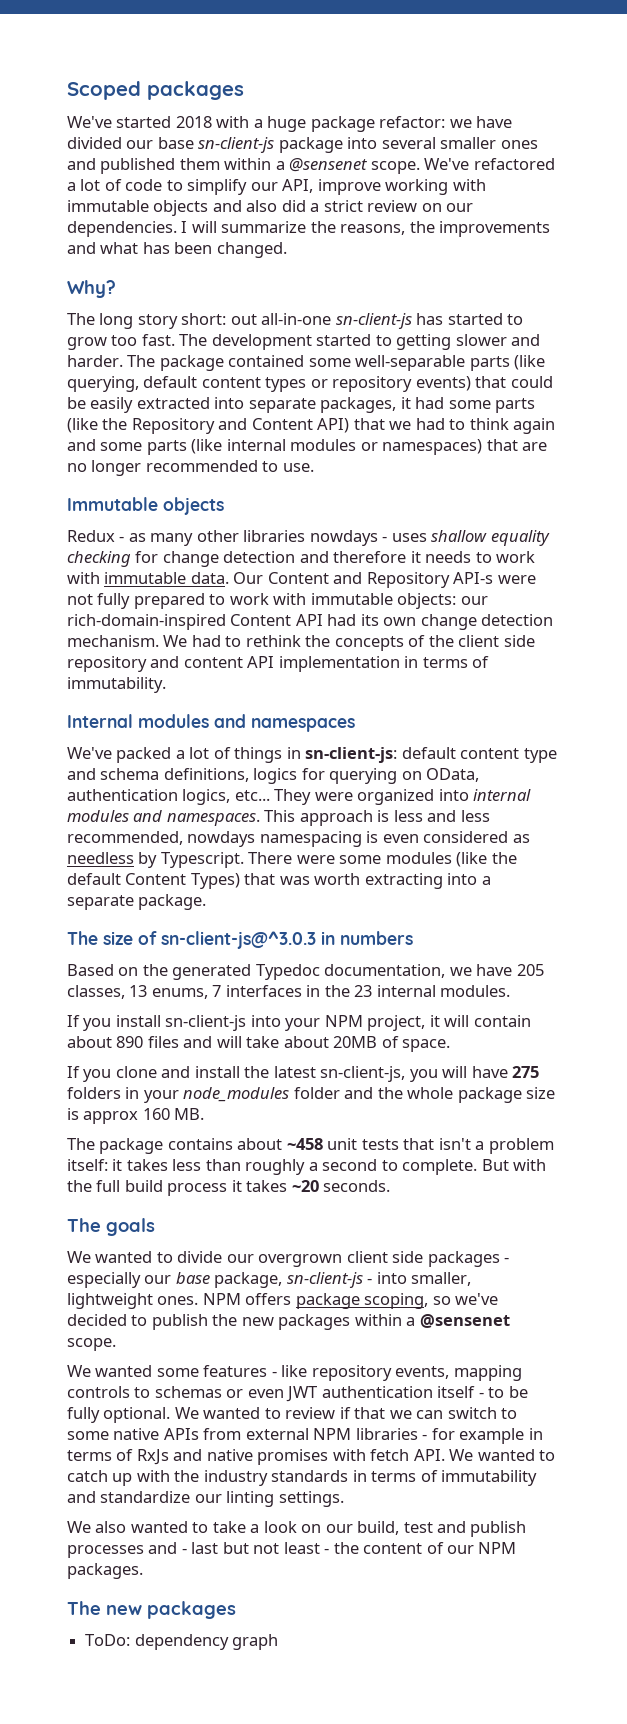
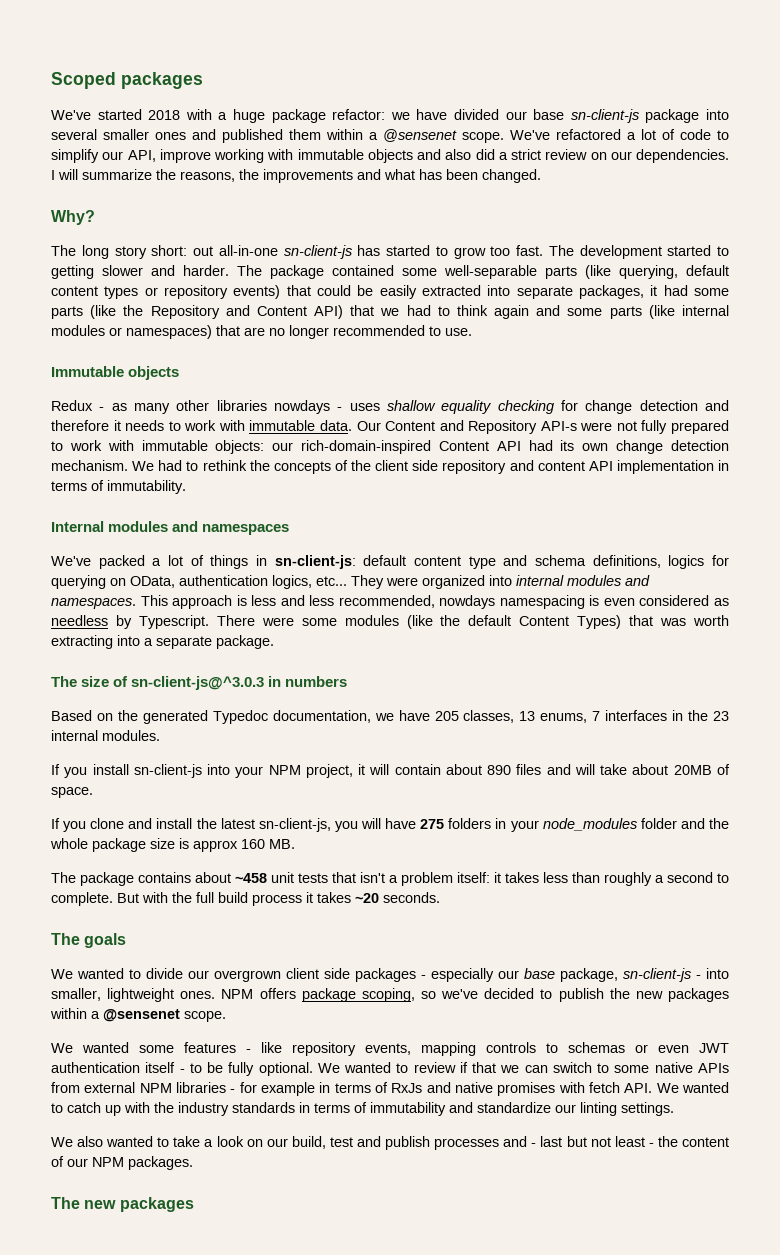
- ToDo: dependency graph

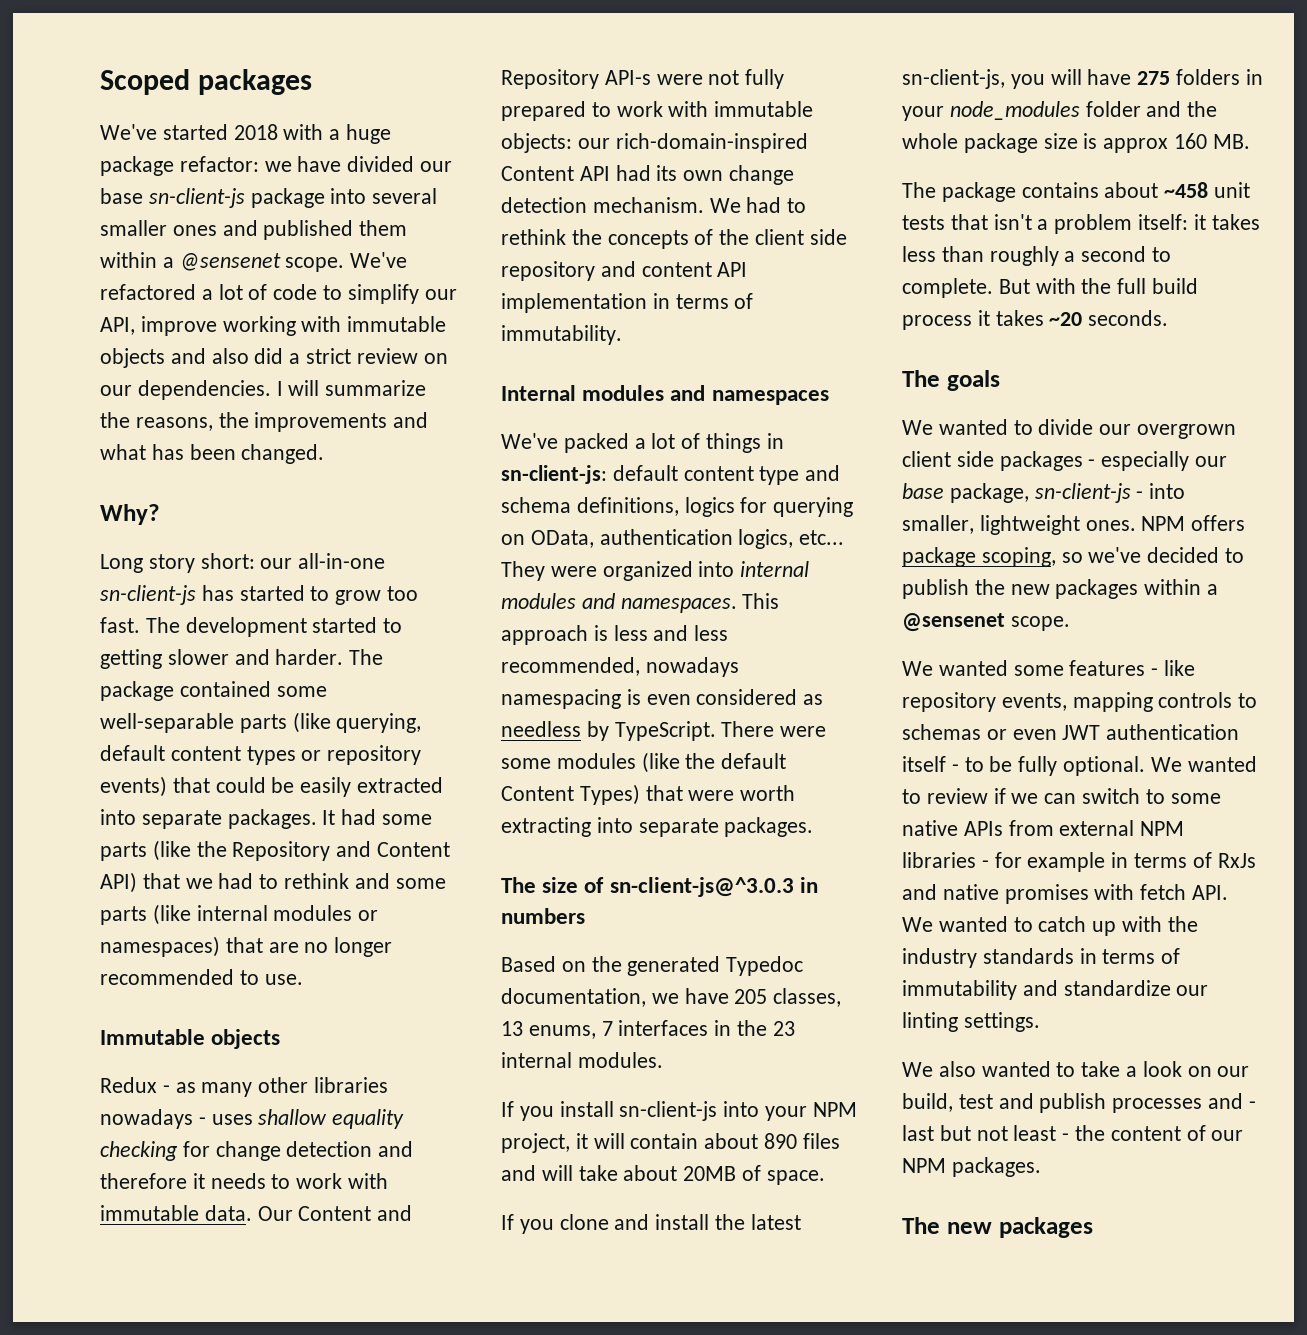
- The long story short: out all-in-one sn-client-js has started to grow too fast.
+ Long story short: our all-in-one sn-client-js has started to grow too fast.
- The package contained some well-separable parts (like querying, default content types or repository events) that could be easily extracted into separate packages, it had some parts (like the Repository and Content API) that we had to think again and some parts (like internal modules or namespaces) that are no longer recommended to use.
+ The package contained some well-separable parts (like querying, default content types or repository events) that could be easily extracted into separate packages. It had some parts (like the Repository and Content API) that we had to rethink and some parts (like internal modules or namespaces) that are no longer recommended to use.
- Redux - as many other libraries nowdays - uses shallow equality checking for change detection and therefore it needs to work with immutable data.
+ Redux - as many other libraries nowadays - uses shallow equality checking for change detection and therefore it needs to work with immutable data.
- This approach is less and less recommended, nowdays namespacing is even considered as needless by Typescript.
+ This approach is less and less recommended, nowadays namespacing is even considered as needless by TypeScript.
- There were some modules (like the default Content Types) that was worth extracting into a separate package.
+ There were some modules (like the default Content Types) that were worth extracting into separate packages.
- We wanted to review if that we can switch to some native APIs from external NPM libraries - for example in terms of RxJs and native promises with fetch API. We wanted to catch up with the industry standards in terms of immutability and standardize our linting settings.
+ We wanted to review if we can switch to some native APIs from external NPM libraries - for example in terms of RxJs and native promises with fetch API. We wanted to catch up with the industry standards in terms of immutability and standardize our linting settings.

